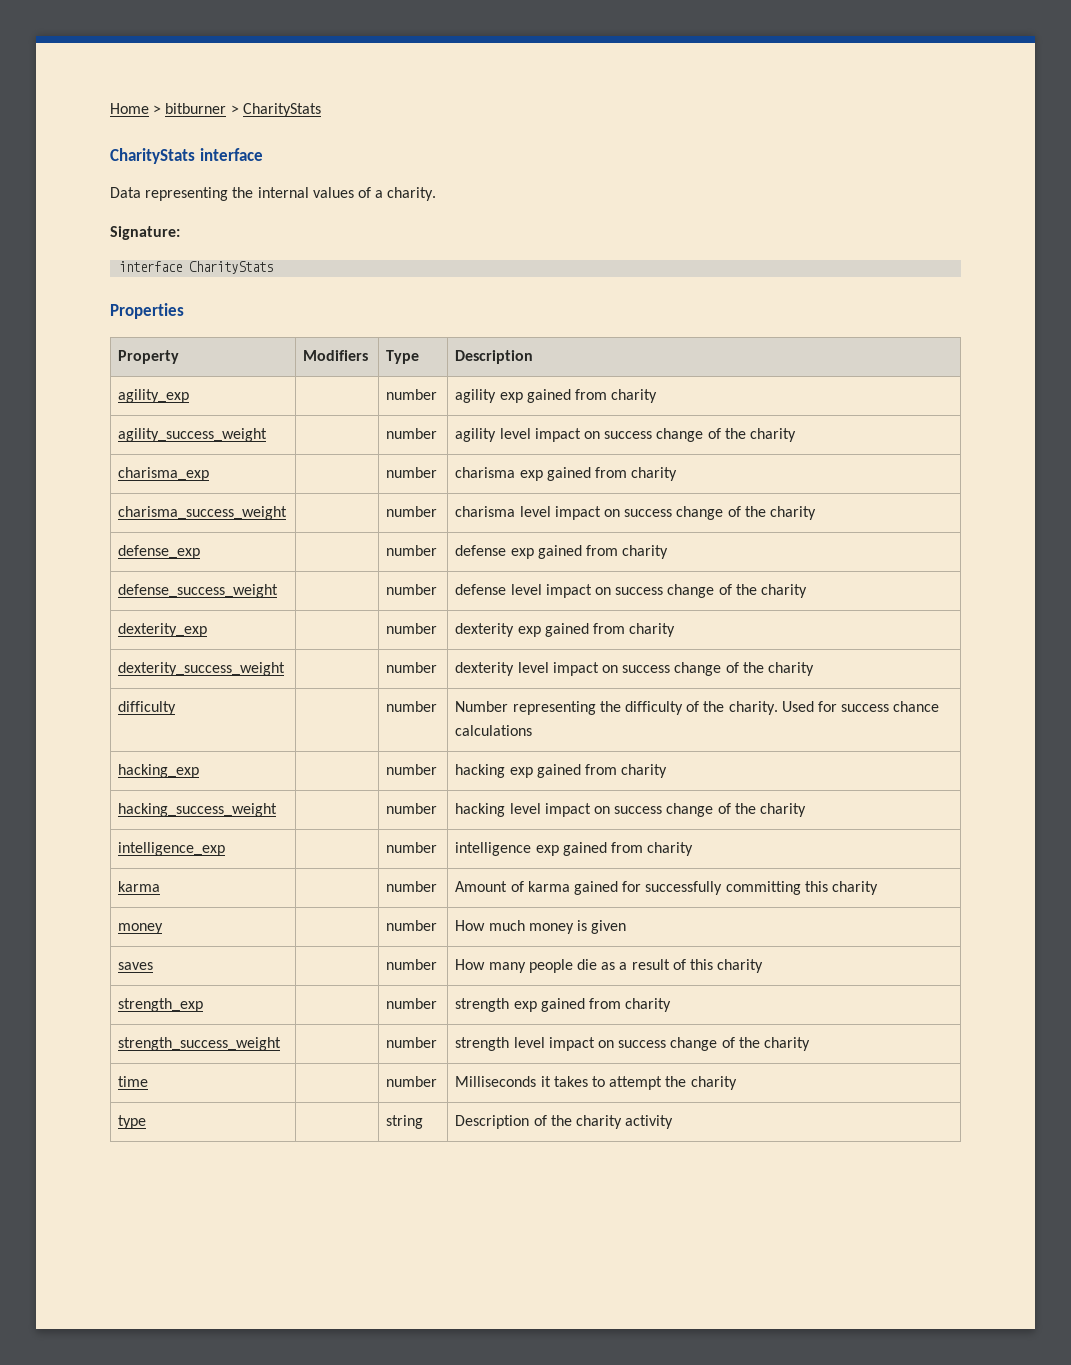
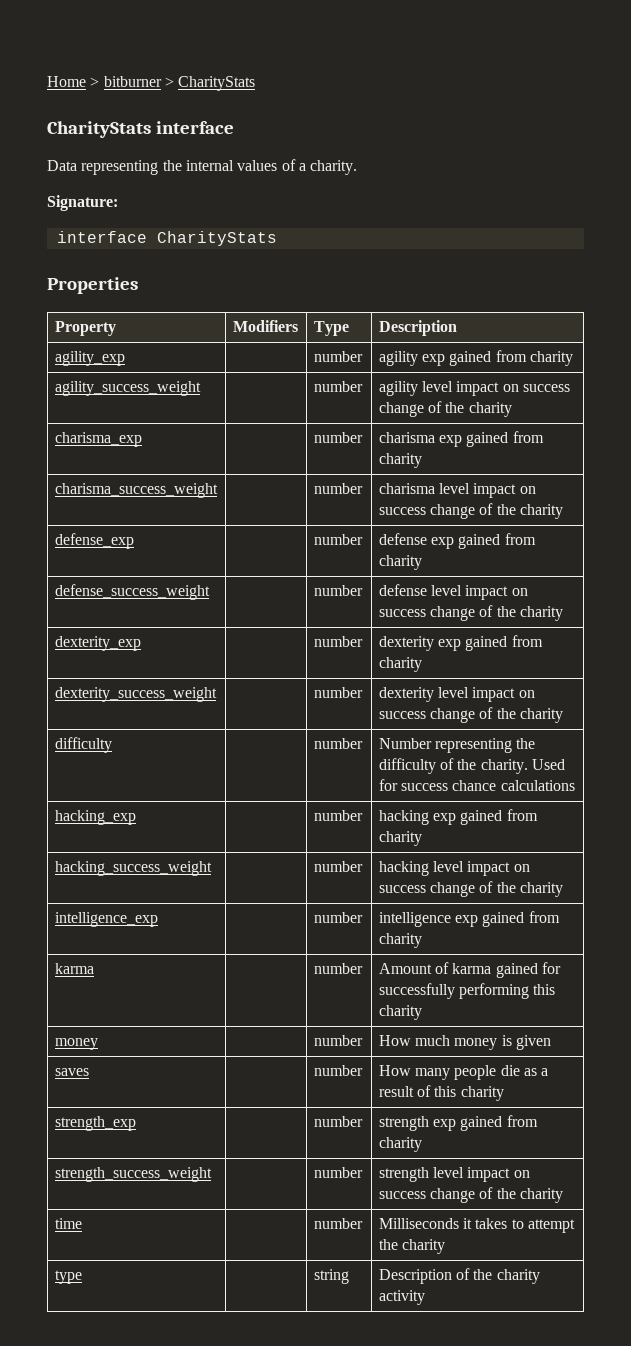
- karma | | number | Amount of karma gained for successfully committing this charity
+ karma | | number | Amount of karma gained for successfully performing this charity

